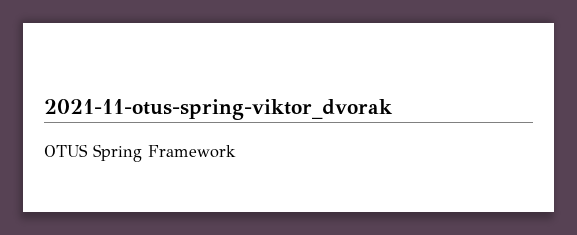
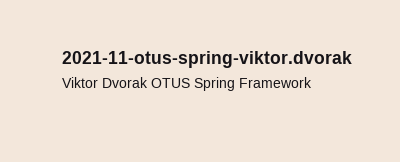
- 2021-11-otus-spring-viktor_dvorak
- OTUS Spring Framework
+ 2021-11-otus-spring-viktor.dvorak
+ Viktor Dvorak OTUS Spring Framework

